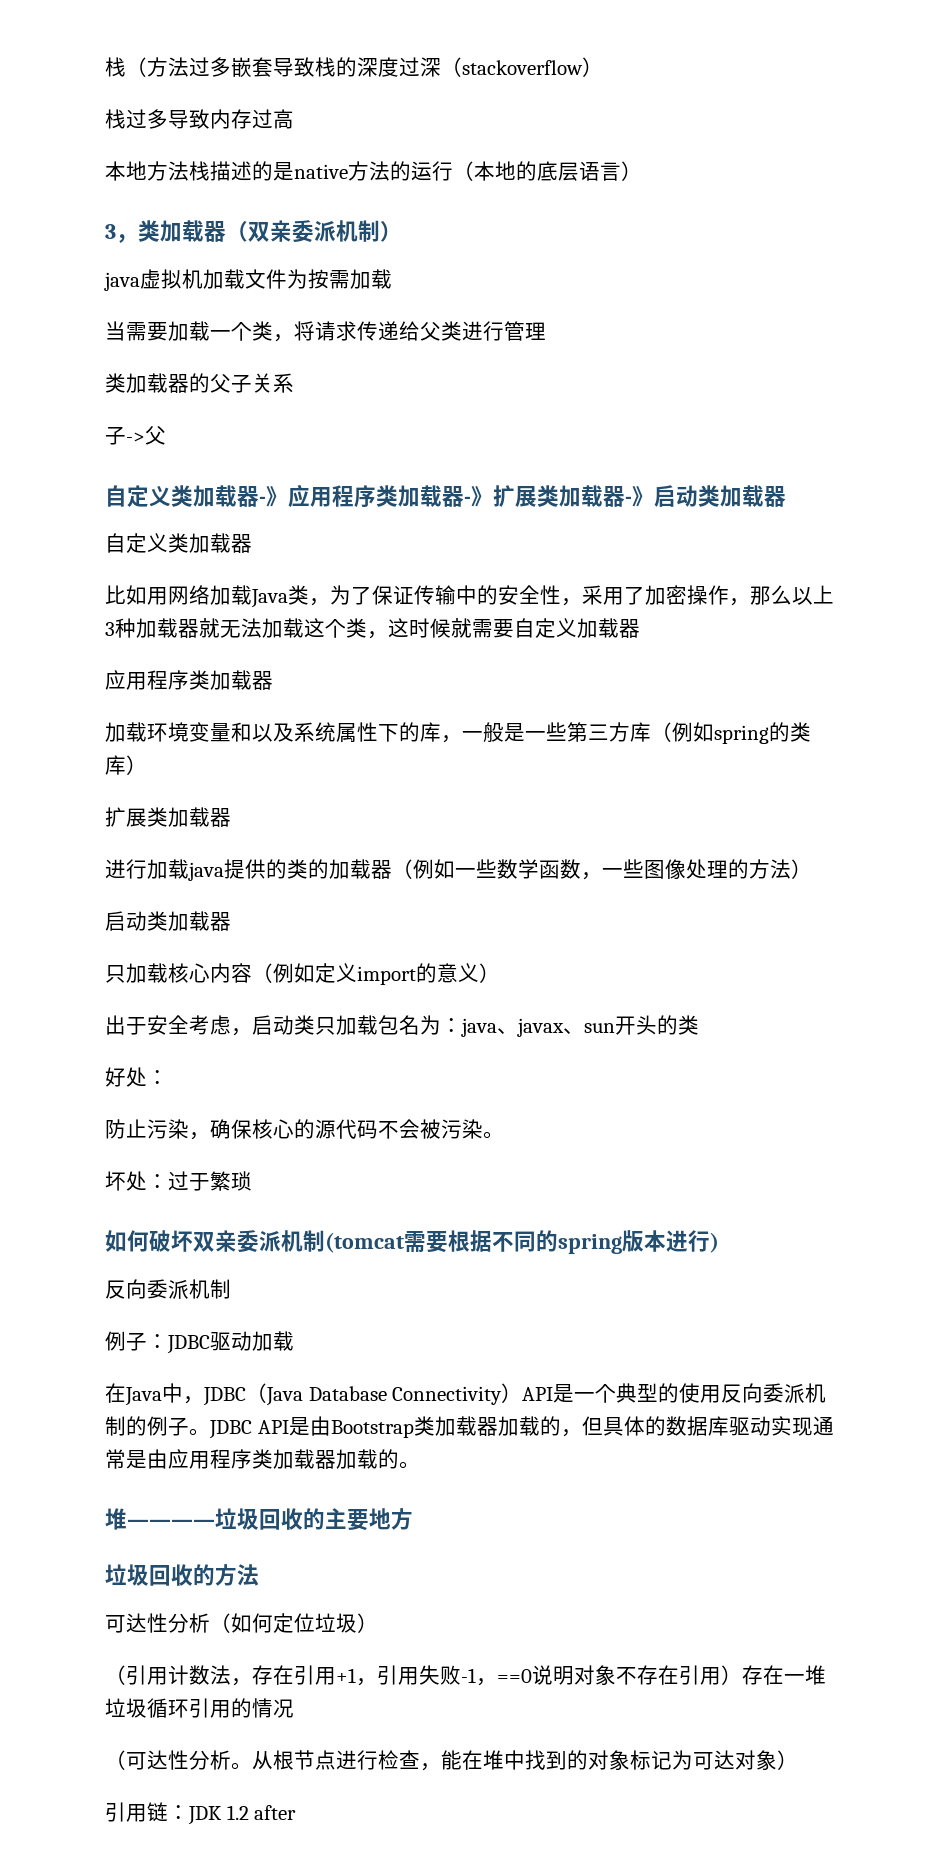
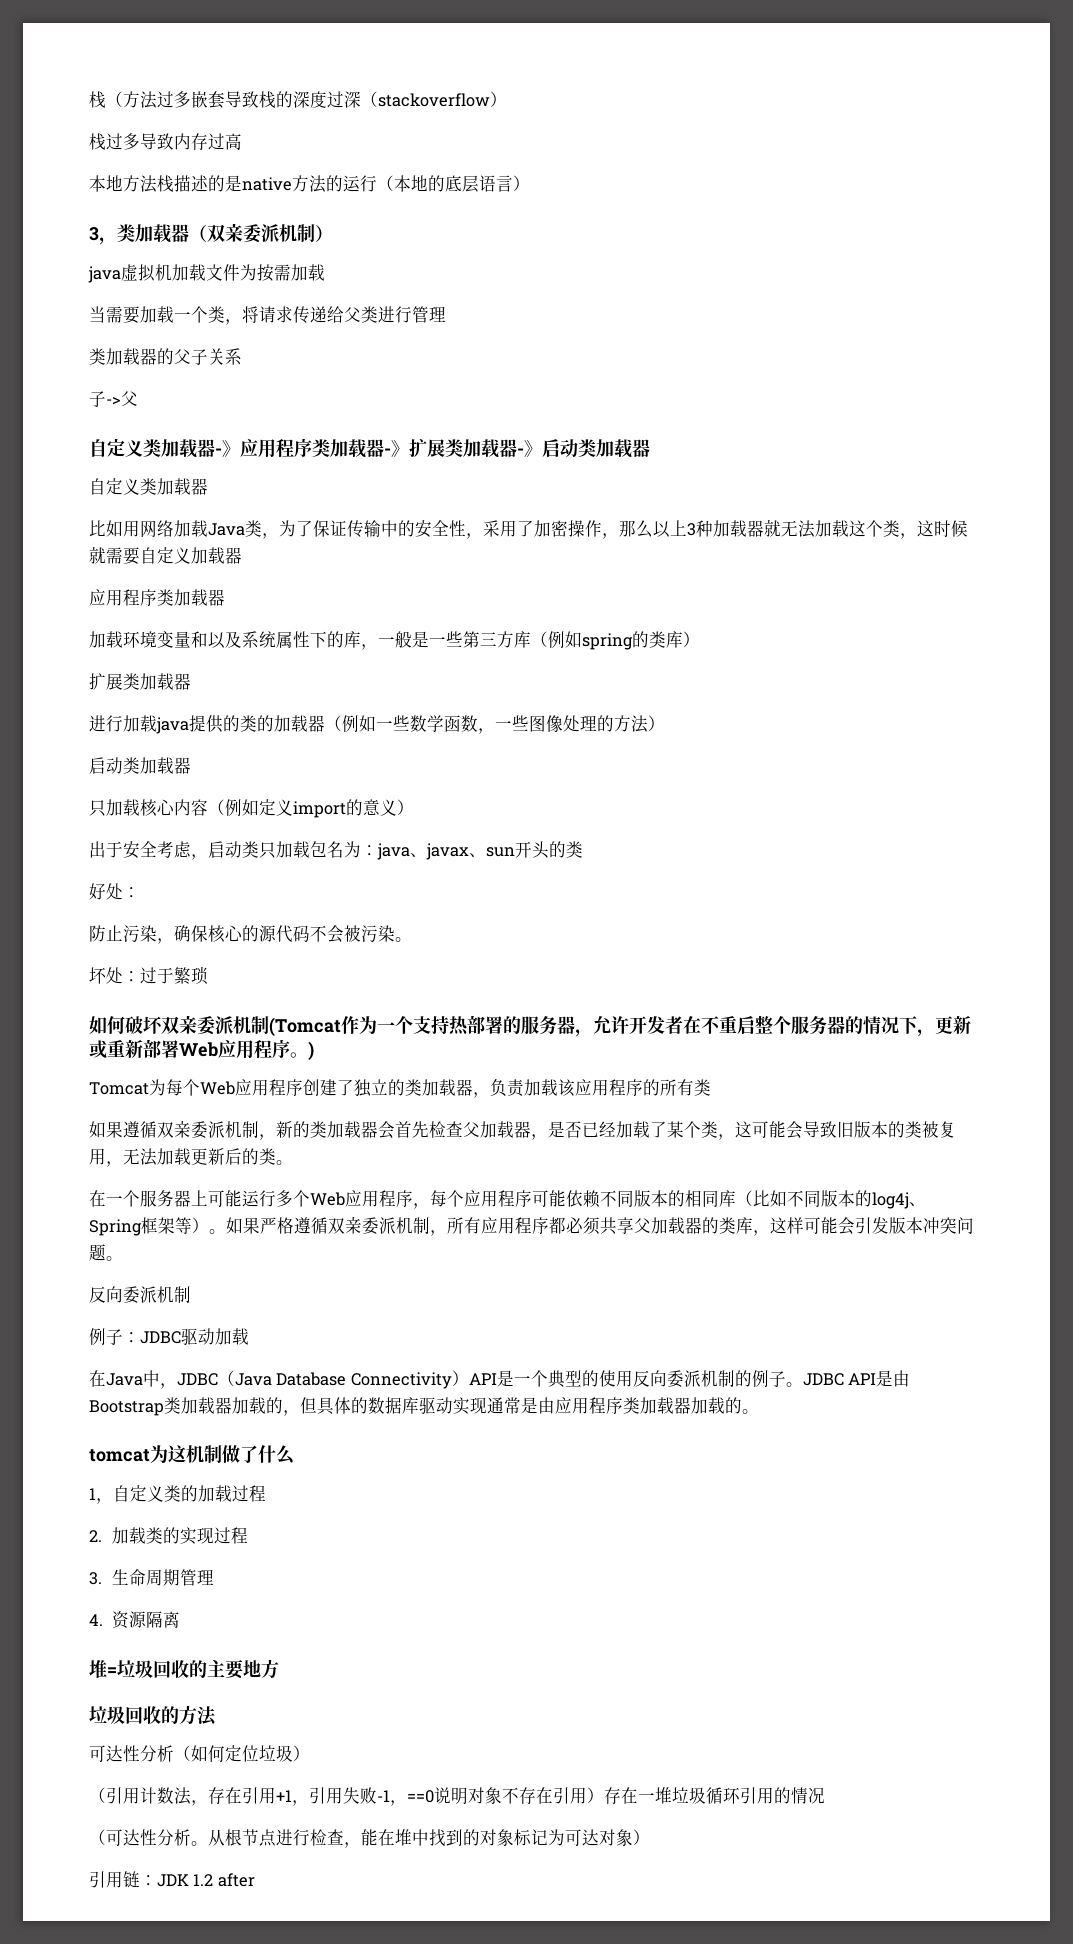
- 如何破坏双亲委派机制(tomcat需要根据不同的spring版本进行)
+ 如何破坏双亲委派机制(Tomcat作为一个支持热部署的服务器，允许开发者在不重启整个服务器的情况下，更新或重新部署Web应用程序。)
+ Tomcat为每个Web应用程序创建了独立的类加载器，负责加载该应用程序的所有类
+ 如果遵循双亲委派机制，新的类加载器会首先检查父加载器，是否已经加载了某个类，这可能会导致旧版本的类被复用，无法加载更新后的类。
+ 在一个服务器上可能运行多个Web应用程序，每个应用程序可能依赖不同版本的相同库（比如不同版本的log4j、Spring框架等）。如果严格遵循双亲委派机制，所有应用程序都必须共享父加载器的类库，这样可能会引发版本冲突问题。
- 堆————垃圾回收的主要地方
+ tomcat为这机制做了什么
+ 1，自定义类的加载过程
+ 2.加载类的实现过程
+ 3.生命周期管理
+ 4.资源隔离
+ 堆=垃圾回收的主要地方

